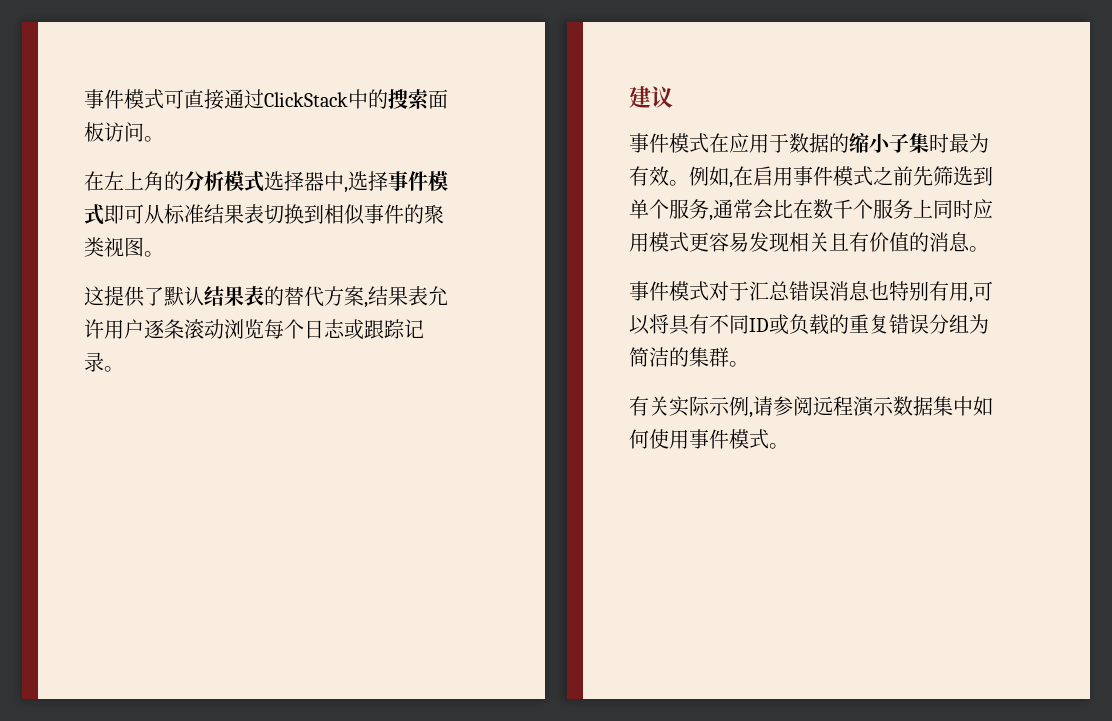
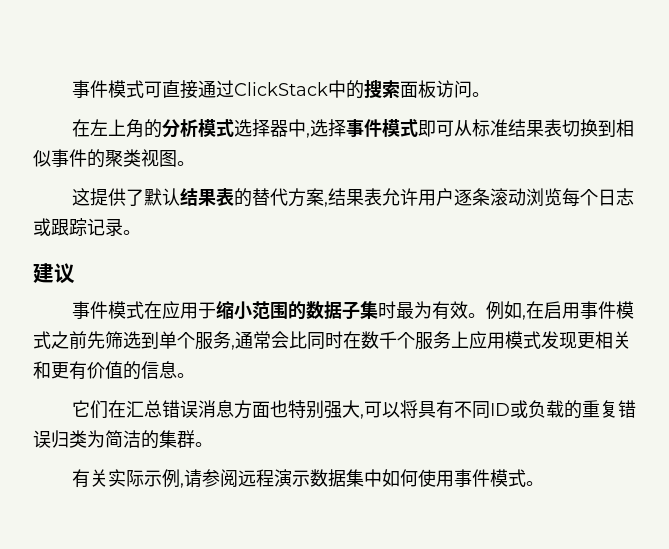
- 事件模式在应用于数据的缩小子集时最为有效。
+ 事件模式在应用于缩小范围的数据子集时最为有效。
- 例如,在启用事件模式之前先筛选到单个服务,通常会比在数千个服务上同时应用模式更容易发现相关且有价值的消息。
+ 例如,在启用事件模式之前先筛选到单个服务,通常会比同时在数千个服务上应用模式发现更相关和更有价值的信息。
- 事件模式对于汇总错误消息也特别有用,可以将具有不同ID或负载的重复错误分组为简洁的集群。
+ 它们在汇总错误消息方面也特别强大,可以将具有不同ID或负载的重复错误归类为简洁的集群。

